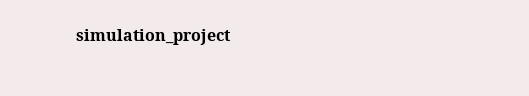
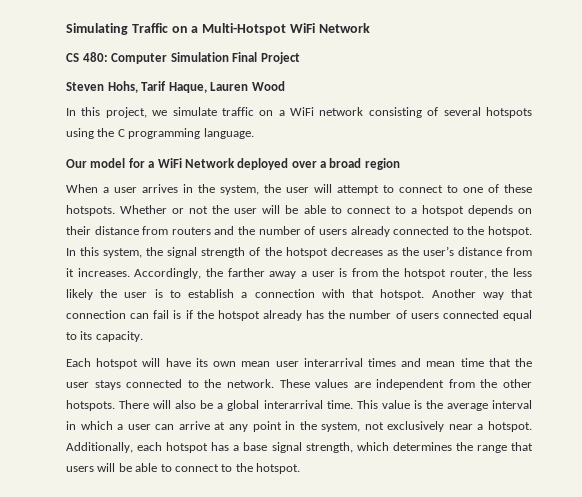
- simulation_project
+ Simulating Traffic on a Multi-Hotspot WiFi Network
+ CS 480: Computer Simulation Final Project
+ Steven Hohs, Tarif Haque, Lauren Wood
+ In this project, we simulate traffic on a WiFi network consisting of several hotspots using the C programming language.
+ Our model for a WiFi Network deployed over a broad region
+ When a user arrives in the system, the user will attempt to connect to one of these hotspots. Whether or not the user will be able to connect to a hotspot depends on their distance from routers and the number of users already connected to the hotspot. In this system, the signal strength of the hotspot decreases as the user’s distance from it increases. Accordingly, the farther away a user is from the hotspot router, the less likely the user is to establish a connection with that hotspot. Another way that connection can fail is if the hotspot already has the number of users connected equal to its capacity.
+ Each hotspot will have its own mean user interarrival times and mean time that the user stays connected to the network. These values are independent from the other hotspots. There will also be a global interarrival time. This value is the average interval in which a user can arrive at any point in the system, not exclusively near a hotspot. Additionally, each hotspot has a base signal strength, which determines the range that users will be able to connect to the hotspot.

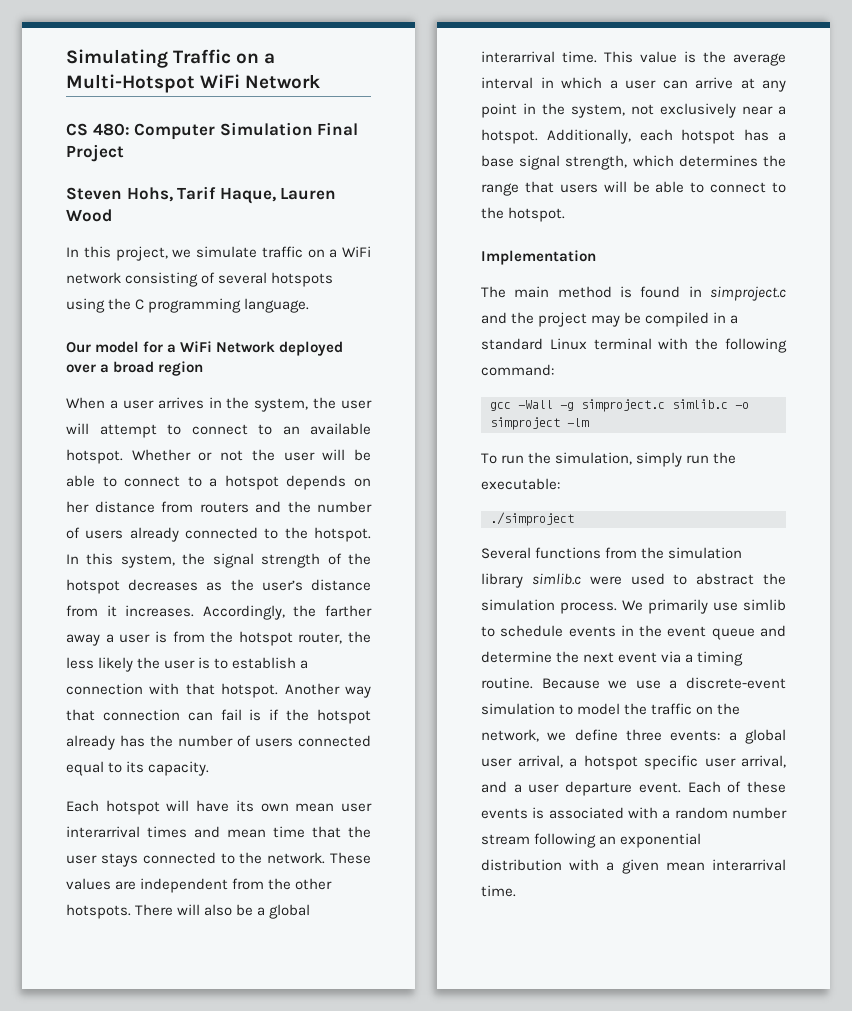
- When a user arrives in the system, the user will attempt to connect to one of these hotspots.
+ When a user arrives in the system, the user will attempt to connect to an available hotspot.
- Whether or not the user will be able to connect to a hotspot depends on their distance from routers and the number of users already connected to the hotspot.
+ Whether or not the user will be able to connect to a hotspot depends on her distance from routers and the number of users already connected to the hotspot.
+ Implementation
+ The main method is found in simproject.c and the project may be compiled in a standard Linux terminal with the following command:
+ gcc -Wall -g simproject.c simlib.c -o simproject -lm
+ To run the simulation, simply run the executable:
+ ./simproject
+ Several functions from the simulation library simlib.c were used to abstract the simulation process. We primarily use simlib to schedule events in the event queue and determine the next event via a timing routine. Because we use a discrete-event simulation to model the traffic on the network, we define three events: a global user arrival, a hotspot specific user arrival, and a user departure event. Each of these events is associated with a random number stream following an exponential distribution with a given mean interarrival time.

